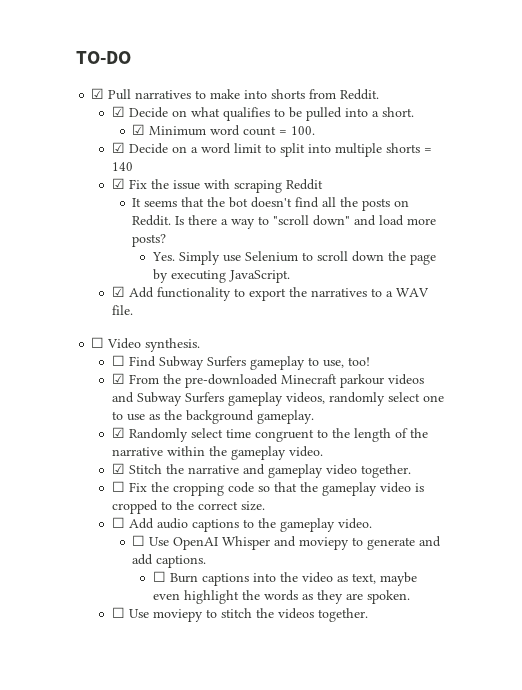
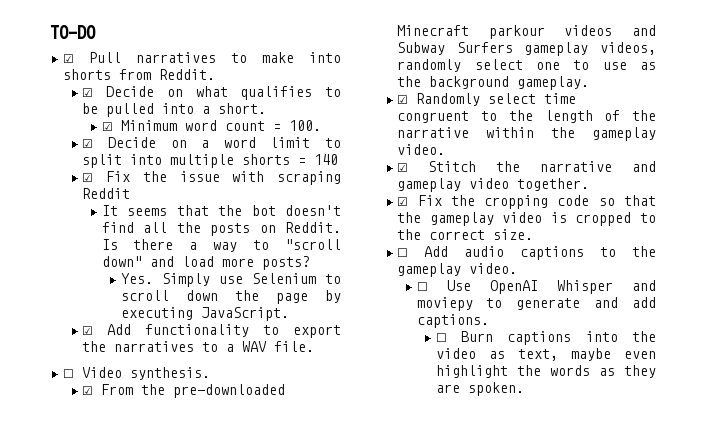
- ☐ Find Subway Surfers gameplay to use, too!
- ☐ Fix the cropping code so that the gameplay video is cropped to the correct size.
+ ☑ Fix the cropping code so that the gameplay video is cropped to the correct size.
- ☐ Use moviepy to stitch the videos together.

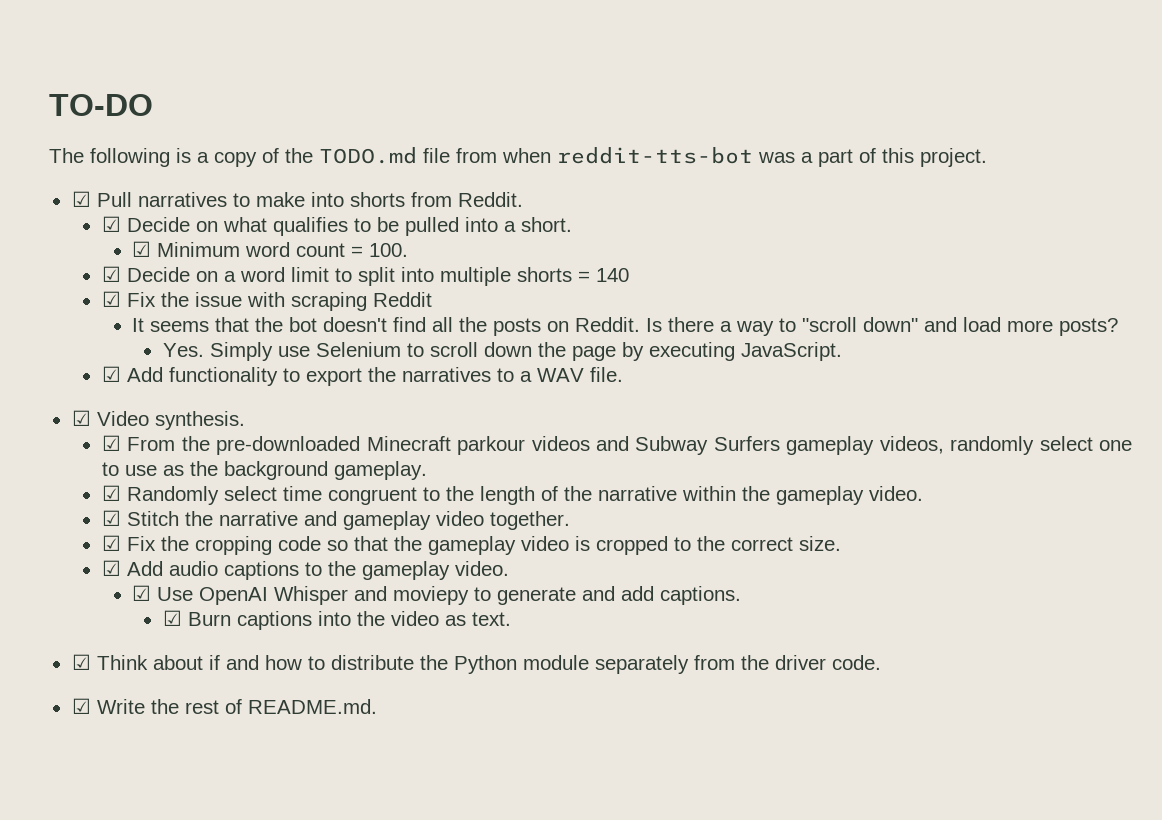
+ The following is a copy of the TODO.md file from when reddit-tts-bot was a part of this project.
- ☐ Video synthesis.
+ ☑ Video synthesis.
- ☐ Add audio captions to the gameplay video.
+ ☑ Add audio captions to the gameplay video.
- ☐ Use OpenAI Whisper and moviepy to generate and add captions.
+ ☑ Use OpenAI Whisper and moviepy to generate and add captions.
- ☐ Burn captions into the video as text, maybe even highlight the words as they are spoken.
+ ☑ Burn captions into the video as text.
+ ☑ Think about if and how to distribute the Python module separately from the driver code.
+ ☑ Write the rest of README.md.

